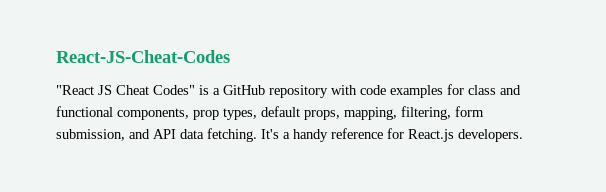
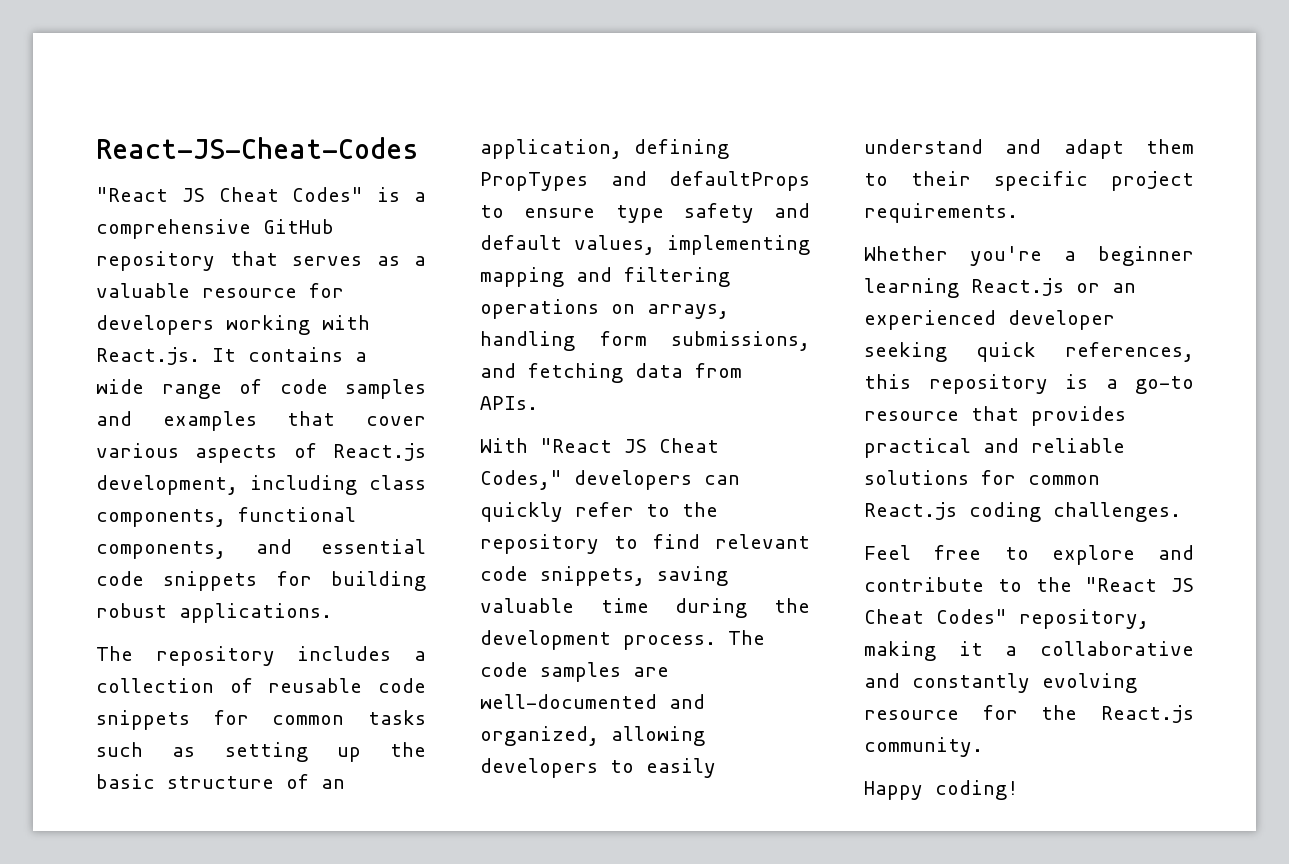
- "React JS Cheat Codes" is a GitHub repository with code examples for class and functional components, prop types, default props, mapping, filtering, form submission, and API data fetching. It's a handy reference for React.js developers.
+ "React JS Cheat Codes" is a comprehensive GitHub repository that serves as a valuable resource for developers working with React.js. It contains a wide range of code samples and examples that cover various aspects of React.js development, including class components, functional components, and essential code snippets for building robust applications.
+ The repository includes a collection of reusable code snippets for common tasks such as setting up the basic structure of an application, defining PropTypes and defaultProps to ensure type safety and default values, implementing mapping and filtering operations on arrays, handling form submissions, and fetching data from APIs.
+ With "React JS Cheat Codes," developers can quickly refer to the repository to find relevant code snippets, saving valuable time during the development process. The code samples are well-documented and organized, allowing developers to easily understand and adapt them to their specific project requirements.
+ Whether you're a beginner learning React.js or an experienced developer seeking quick references, this repository is a go-to resource that provides practical and reliable solutions for common React.js coding challenges.
+ Feel free to explore and contribute to the "React JS Cheat Codes" repository, making it a collaborative and constantly evolving resource for the React.js community.
+ Happy coding!

